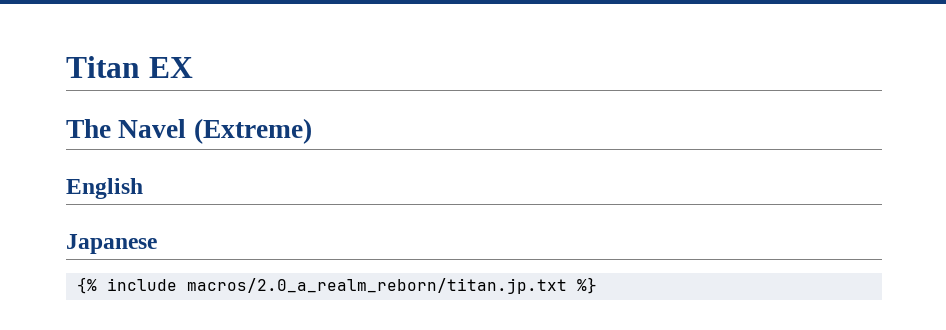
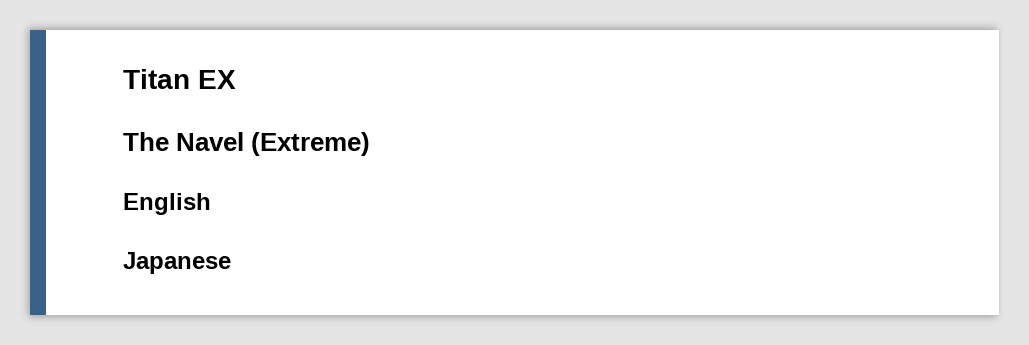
- {% include macros/2.0_a_realm_reborn/titan.jp.txt %}

